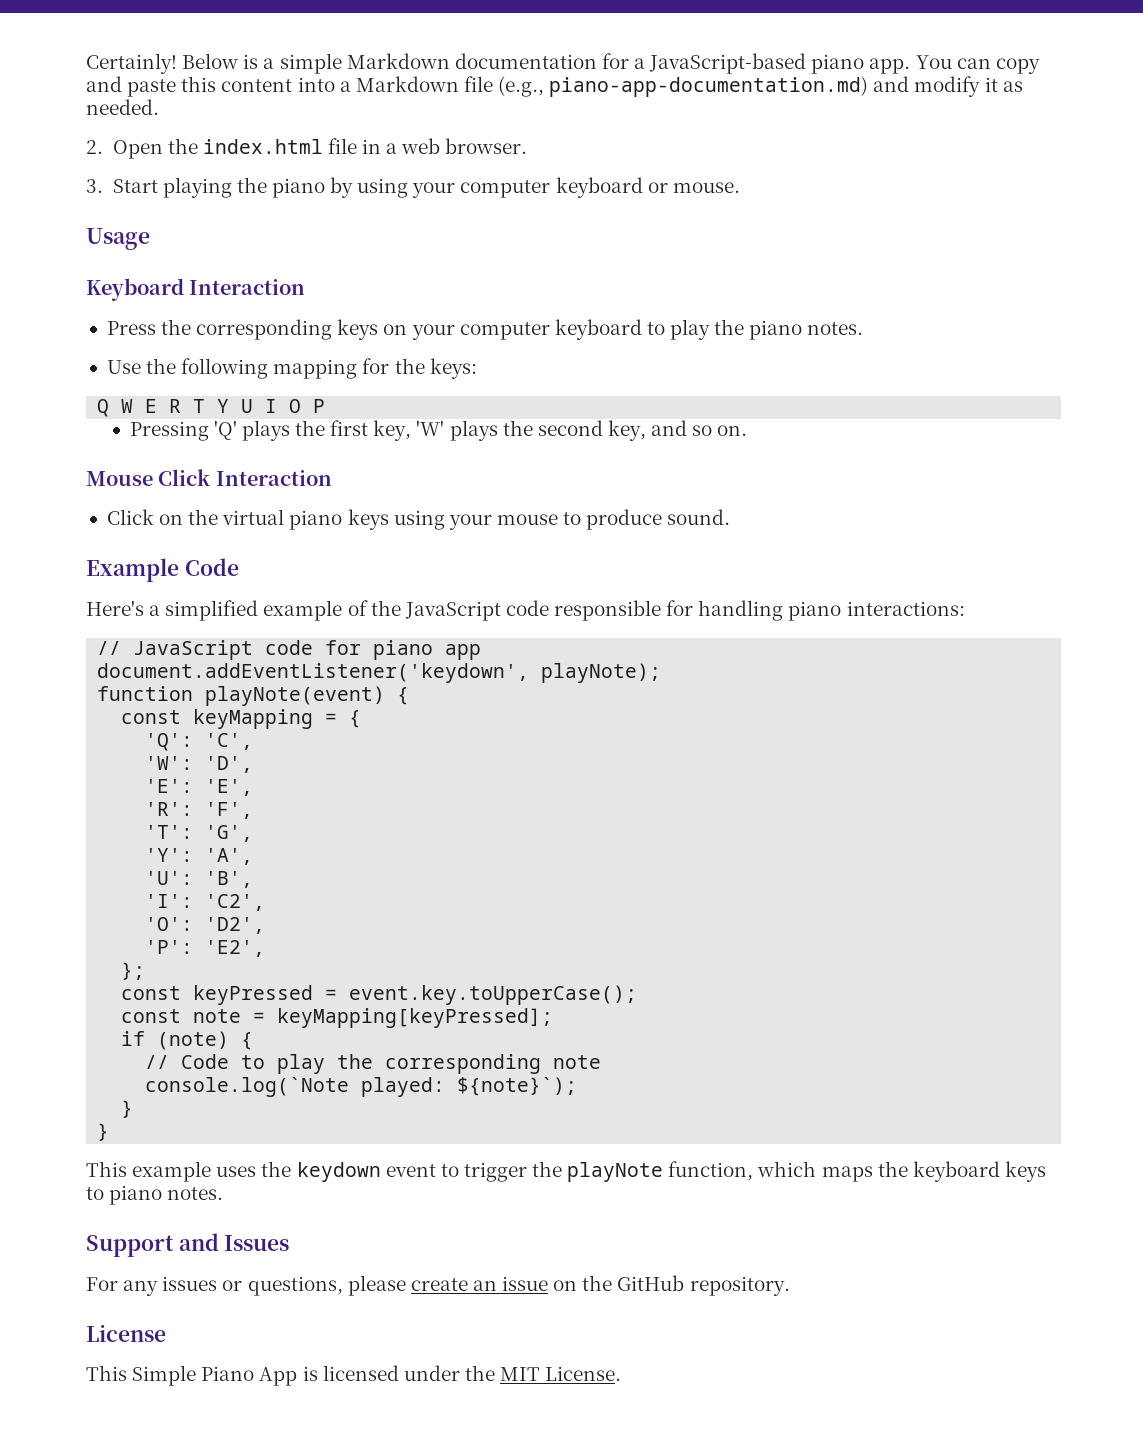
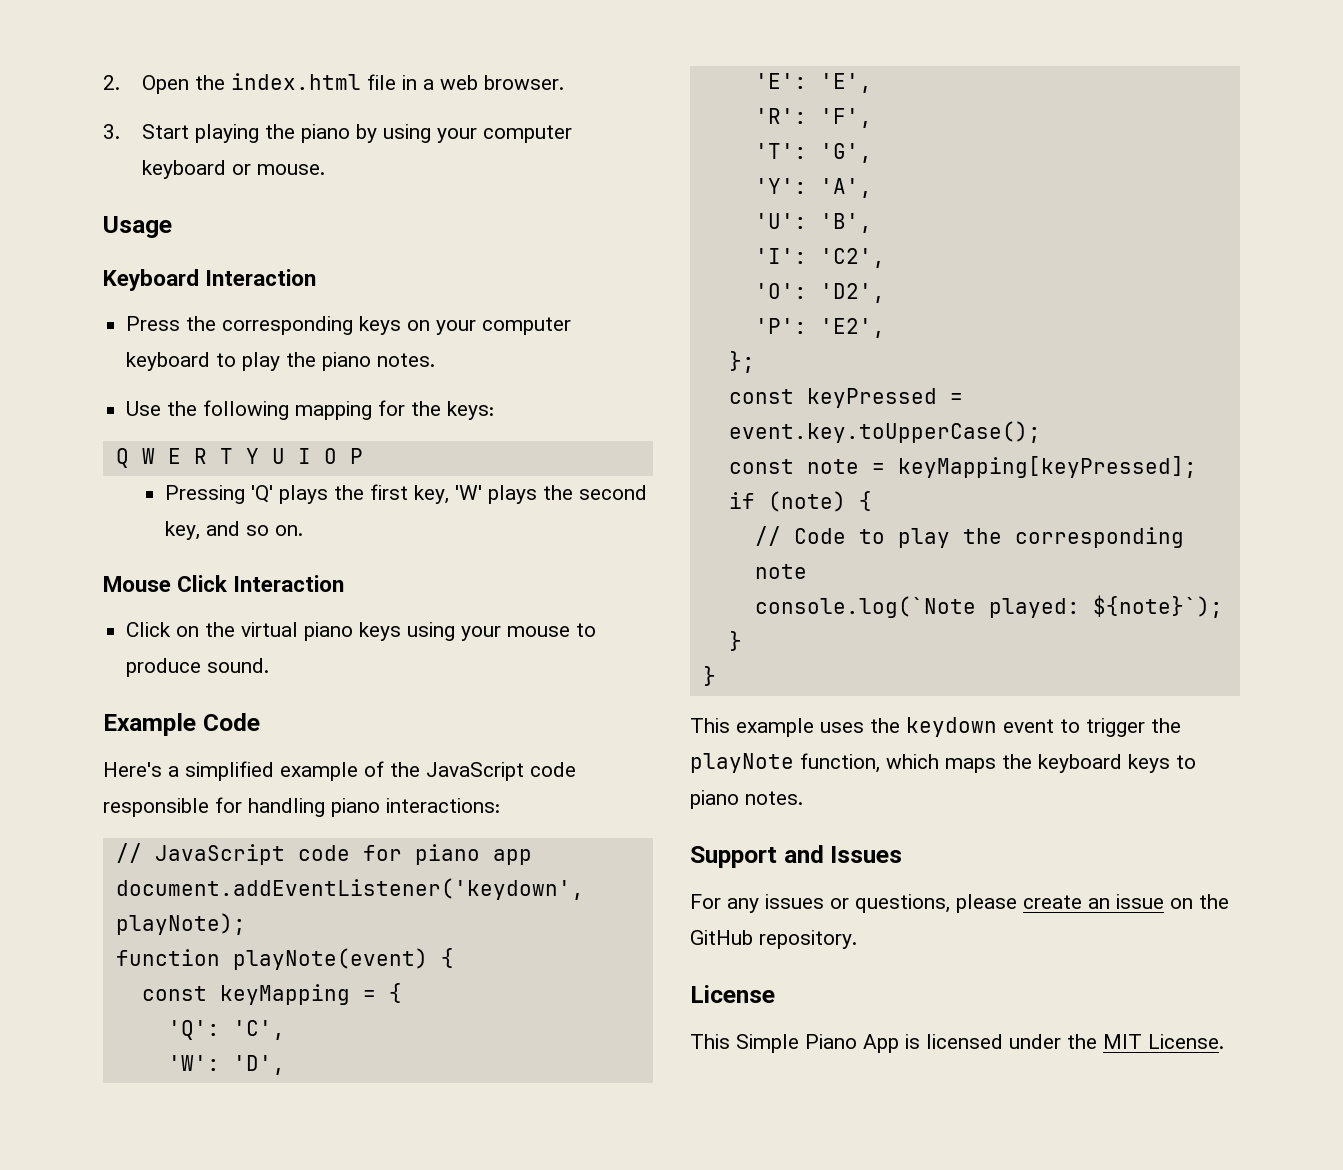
- Certainly! Below is a simple Markdown documentation for a JavaScript-based piano app. You can copy and paste this content into a Markdown file (e.g., piano-app-documentation.md) and modify it as needed.

